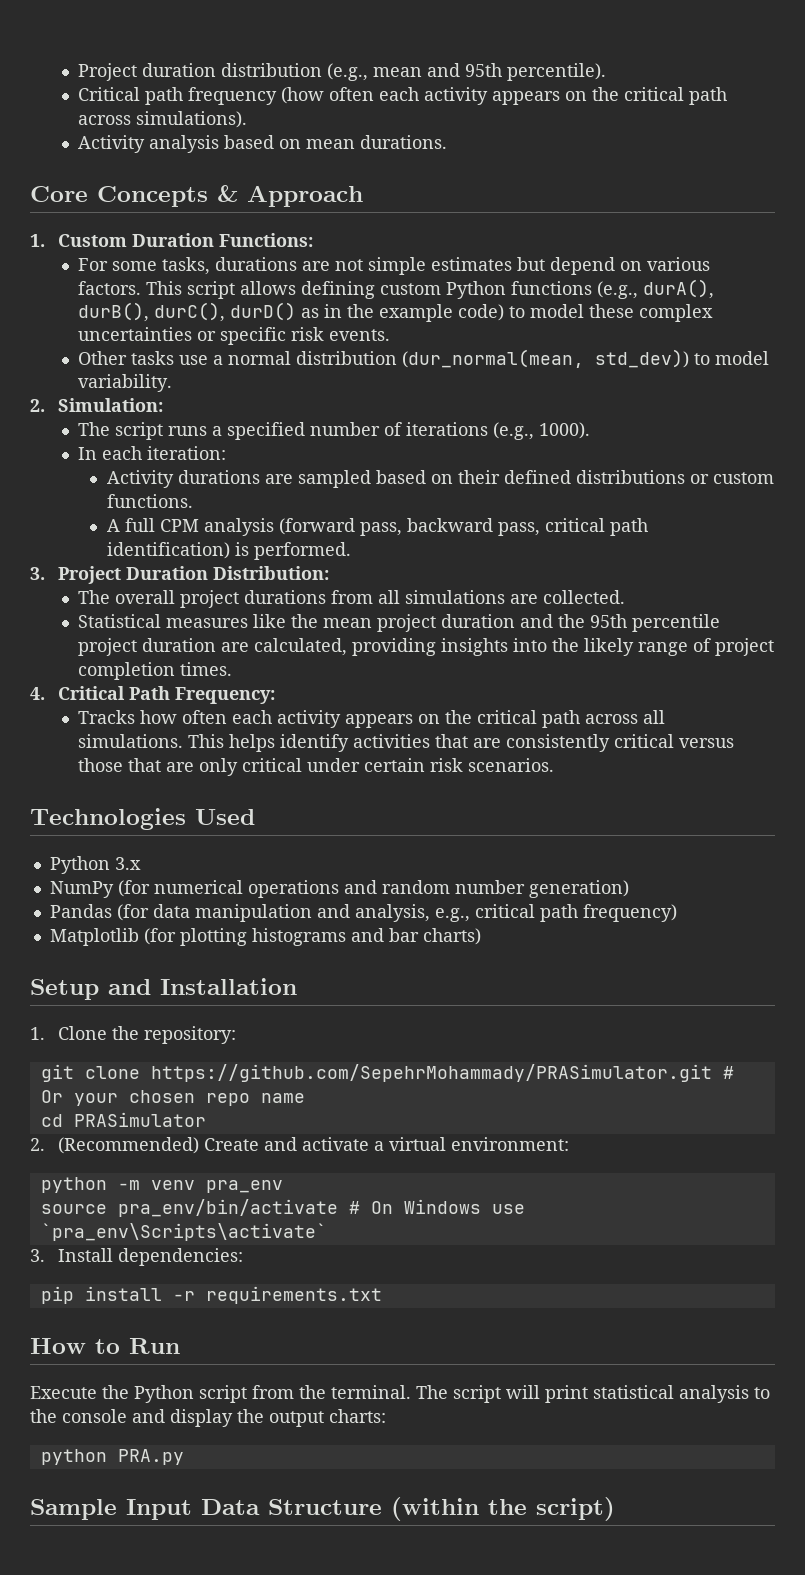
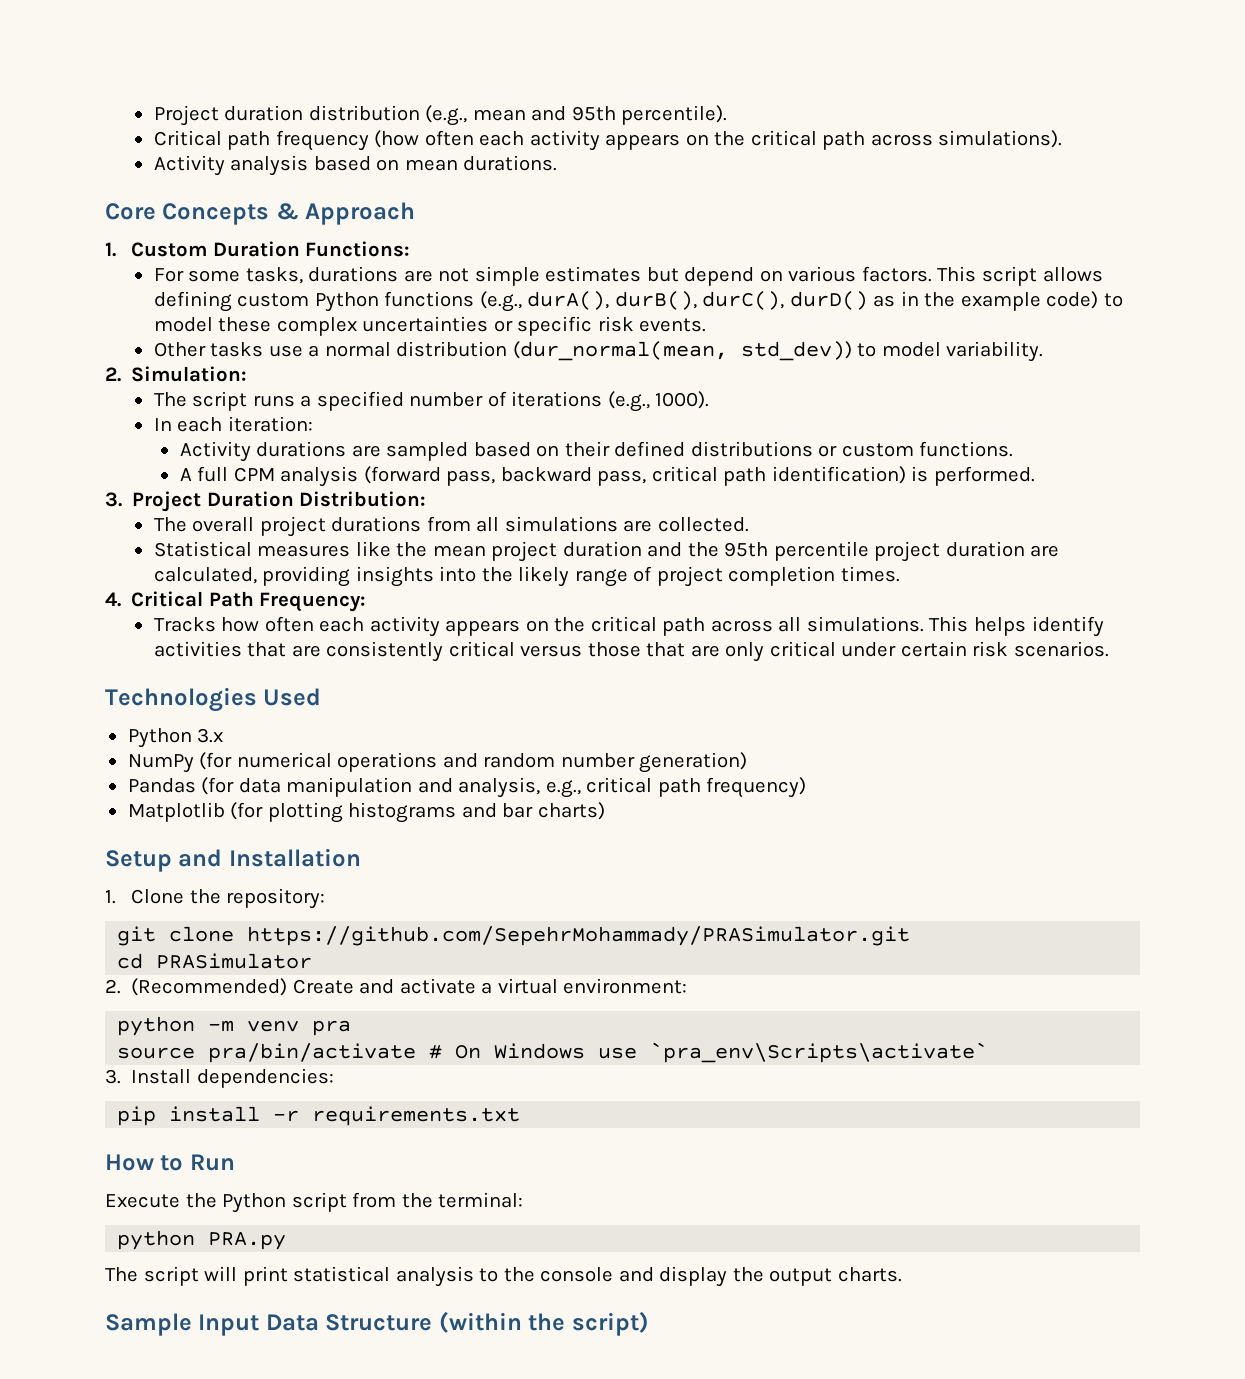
- git clone https://github.com/SepehrMohammady/PRASimulator.git # Or your chosen repo name
+ git clone https://github.com/SepehrMohammady/PRASimulator.git
- python -m venv pra_env
+ python -m venv pra
- source pra_env/bin/activate # On Windows use `pra_env\Scripts\activate`
+ source pra/bin/activate # On Windows use `pra_env\Scripts\activate`
- Execute the Python script from the terminal. The script will print statistical analysis to the console and display the output charts:
+ Execute the Python script from the terminal:
  python PRA.py
+ The script will print statistical analysis to the console and display the output charts.

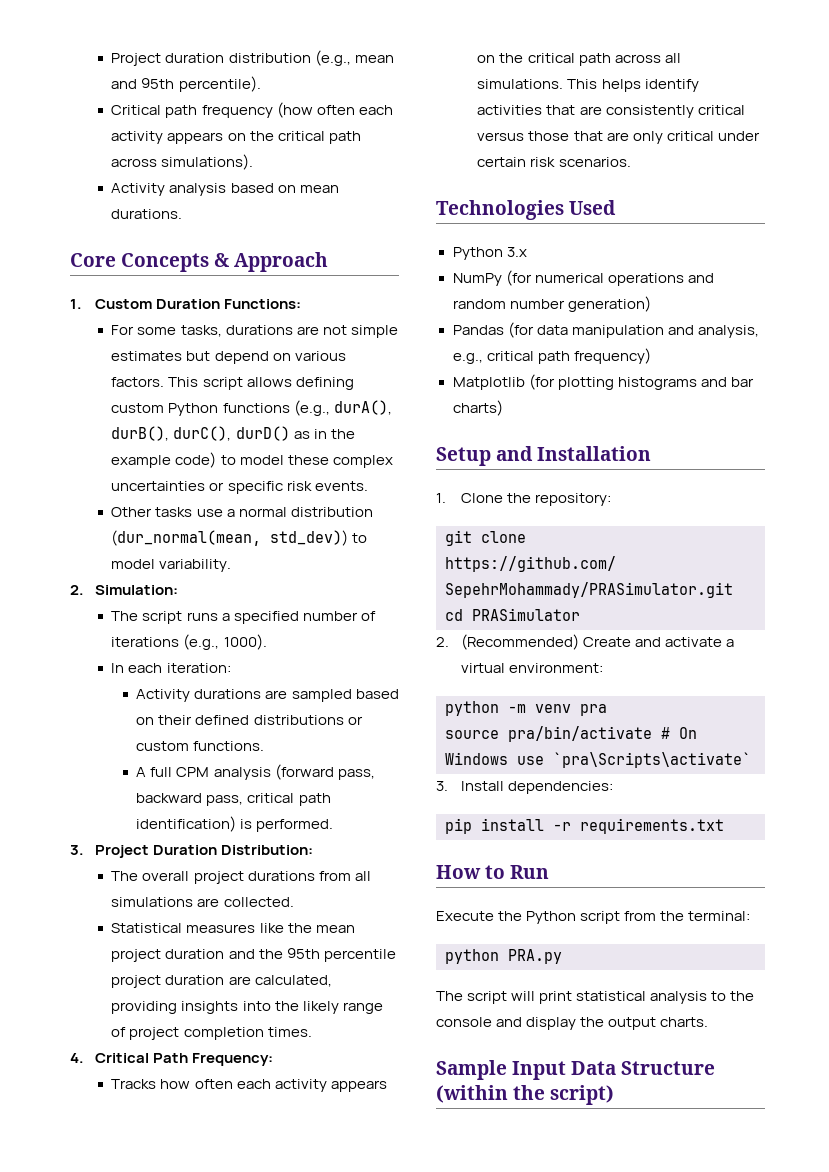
- source pra/bin/activate # On Windows use `pra_env\Scripts\activate`
+ source pra/bin/activate # On Windows use `pra\Scripts\activate`

